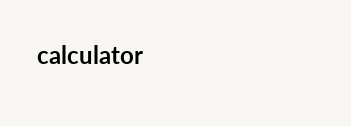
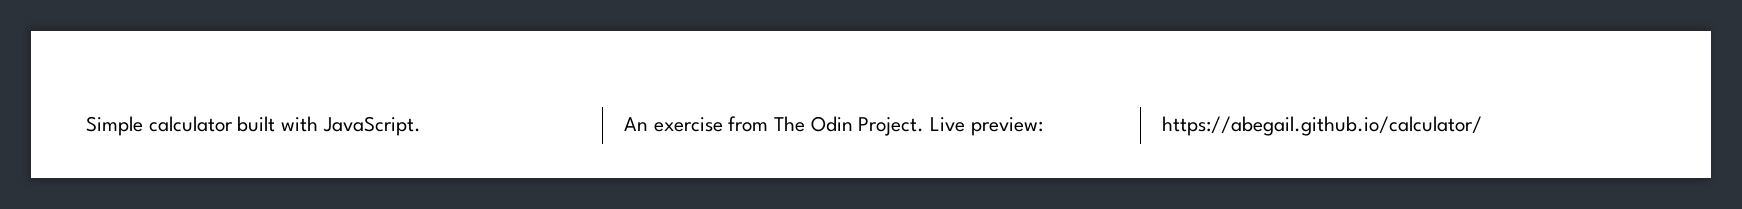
- calculator
+ Simple calculator built with JavaScript.
+ An exercise from The Odin Project. Live preview: https://abegail.github.io/calculator/

